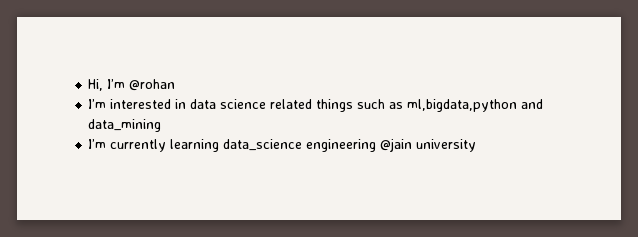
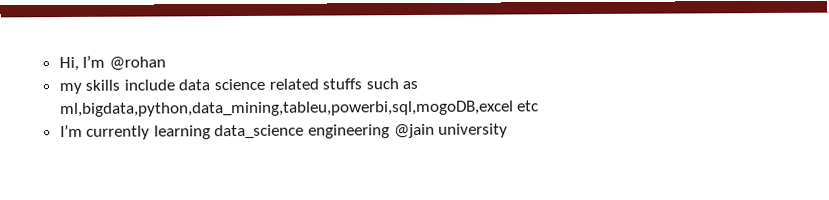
- I’m interested in data science related things such as ml,bigdata,python and data_mining
+ my skills include data science related stuffs such as ml,bigdata,python,data_mining,tableu,powerbi,sql,mogoDB,excel etc

